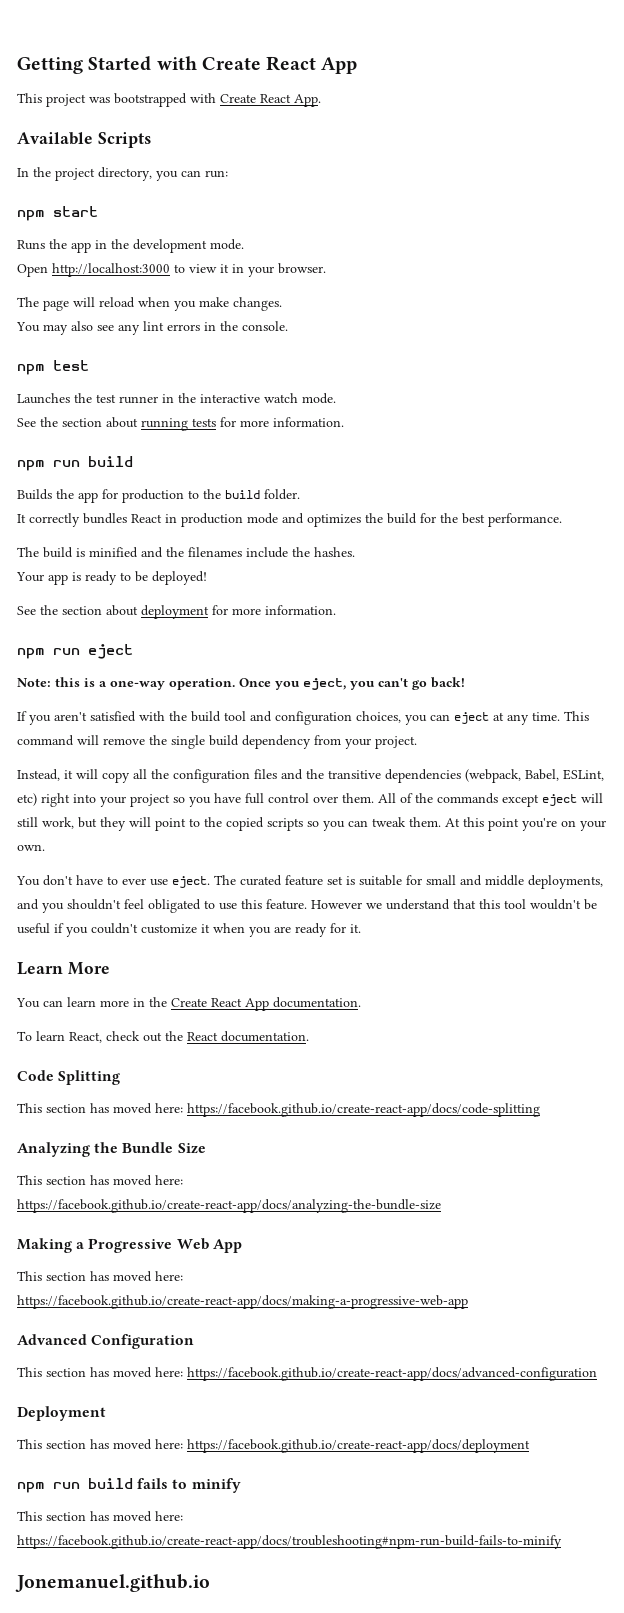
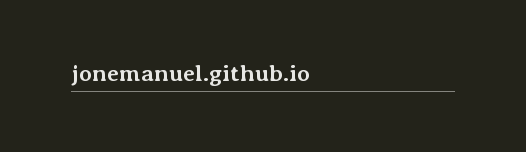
- Getting Started with Create React App
- This project was bootstrapped with Create React App.
- Available Scripts
- In the project directory, you can run:
- npm start
- Runs the app in the development mode.
- Open http://localhost:3000 to view it in your browser.
- The page will reload when you make changes.
- You may also see any lint errors in the console.
- npm test
- Launches the test runner in the interactive watch mode.
- See the section about running tests for more information.
- npm run build
- Builds the app for production to the build folder.
- It correctly bundles React in production mode and optimizes the build for the best performance.
- The build is minified and the filenames include the hashes.
- Your app is ready to be deployed!
- See the section about deployment for more information.
- npm run eject
- Note: this is a one-way operation. Once you eject, you can't go back!
- If you aren't satisfied with the build tool and configuration choices, you can eject at any time. This command will remove the single build dependency from your project.
- Instead, it will copy all the configuration files and the transitive dependencies (webpack, Babel, ESLint, etc) right into your project so you have full control over them. All of the commands except eject will still work, but they will point to the copied scripts so you can tweak them. At this point you're on your own.
- You don't have to ever use eject. The curated feature set is suitable for small and middle deployments, and you shouldn't feel obligated to use this feature. However we understand that this tool wouldn't be useful if you couldn't customize it when you are ready for it.
- Learn More
- You can learn more in the Create React App documentation.
- To learn React, check out the React documentation.
- Code Splitting
- This section has moved here: https://facebook.github.io/create-react-app/docs/code-splitting
- Analyzing the Bundle Size
- This section has moved here: https://facebook.github.io/create-react-app/docs/analyzing-the-bundle-size
- Making a Progressive Web App
- This section has moved here: https://facebook.github.io/create-react-app/docs/making-a-progressive-web-app
- Advanced Configuration
- This section has moved here: https://facebook.github.io/create-react-app/docs/advanced-configuration
- Deployment
- This section has moved here: https://facebook.github.io/create-react-app/docs/deployment
- npm run build fails to minify
- This section has moved here: https://facebook.github.io/create-react-app/docs/troubleshooting#npm-run-build-fails-to-minify
- Jonemanuel.github.io
+ jonemanuel.github.io

